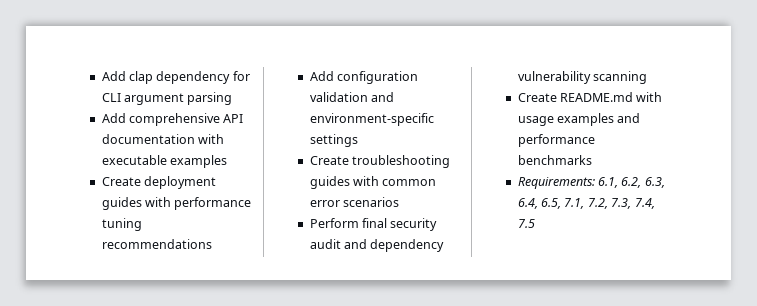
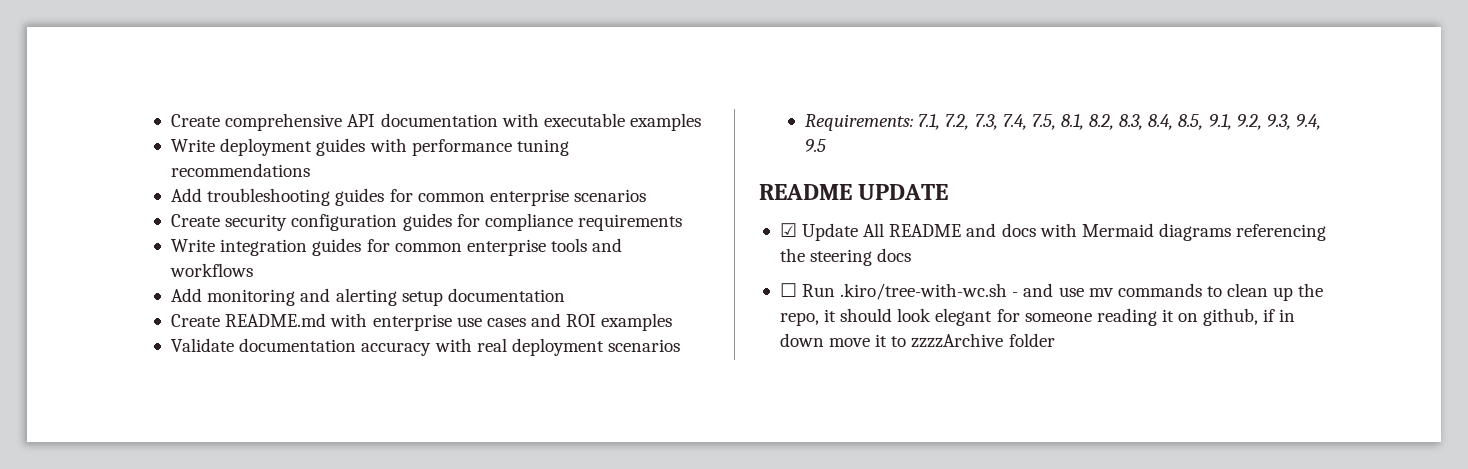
- Add clap dependency for CLI argument parsing
- Add comprehensive API documentation with executable examples
+ Create comprehensive API documentation with executable examples
- Create deployment guides with performance tuning recommendations
+ Write deployment guides with performance tuning recommendations
- Add configuration validation and environment-specific settings
- Create troubleshooting guides with common error scenarios
- Perform final security audit and dependency vulnerability scanning
- Create README.md with usage examples and performance benchmarks
- Requirements: 6.1, 6.2, 6.3, 6.4, 6.5, 7.1, 7.2, 7.3, 7.4, 7.5
+ Add troubleshooting guides for common enterprise scenarios
+ Create security configuration guides for compliance requirements
+ Write integration guides for common enterprise tools and workflows
+ Add monitoring and alerting setup documentation
+ Create README.md with enterprise use cases and ROI examples
+ Validate documentation accuracy with real deployment scenarios
+ Requirements: 7.1, 7.2, 7.3, 7.4, 7.5, 8.1, 8.2, 8.3, 8.4, 8.5, 9.1, 9.2, 9.3, 9.4, 9.5
+ README UPDATE
+ ☑ Update All README and docs with Mermaid diagrams referencing the steering docs
+ ☐ Run .kiro/tree-with-wc.sh - and use mv commands to clean up the repo, it should look elegant for someone reading it on github, if in down move it to zzzzArchive folder

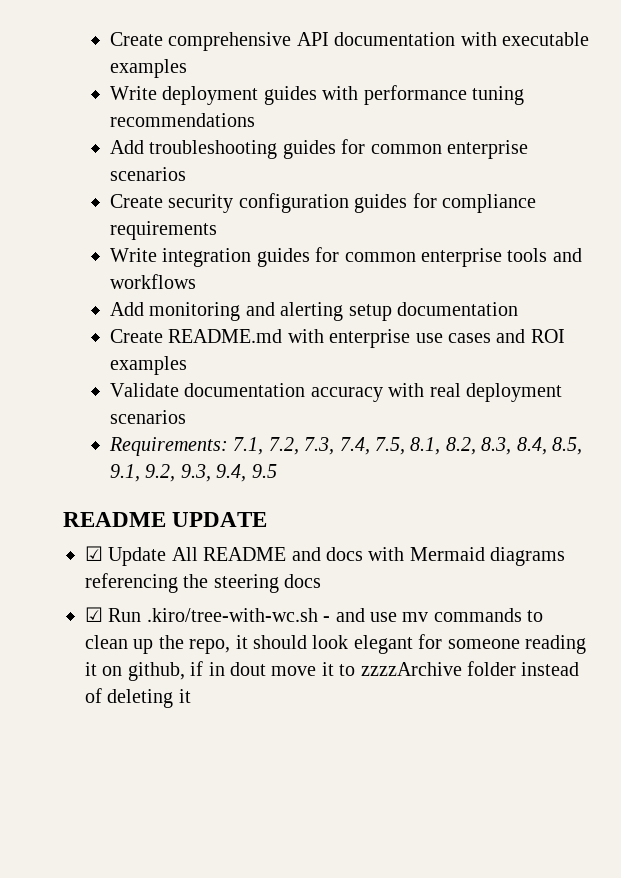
- ☐ Run .kiro/tree-with-wc.sh - and use mv commands to clean up the repo, it should look elegant for someone reading it on github, if in down move it to zzzzArchive folder
+ ☑ Run .kiro/tree-with-wc.sh - and use mv commands to clean up the repo, it should look elegant for someone reading it on github, if in dout move it to zzzzArchive folder instead of deleting it

